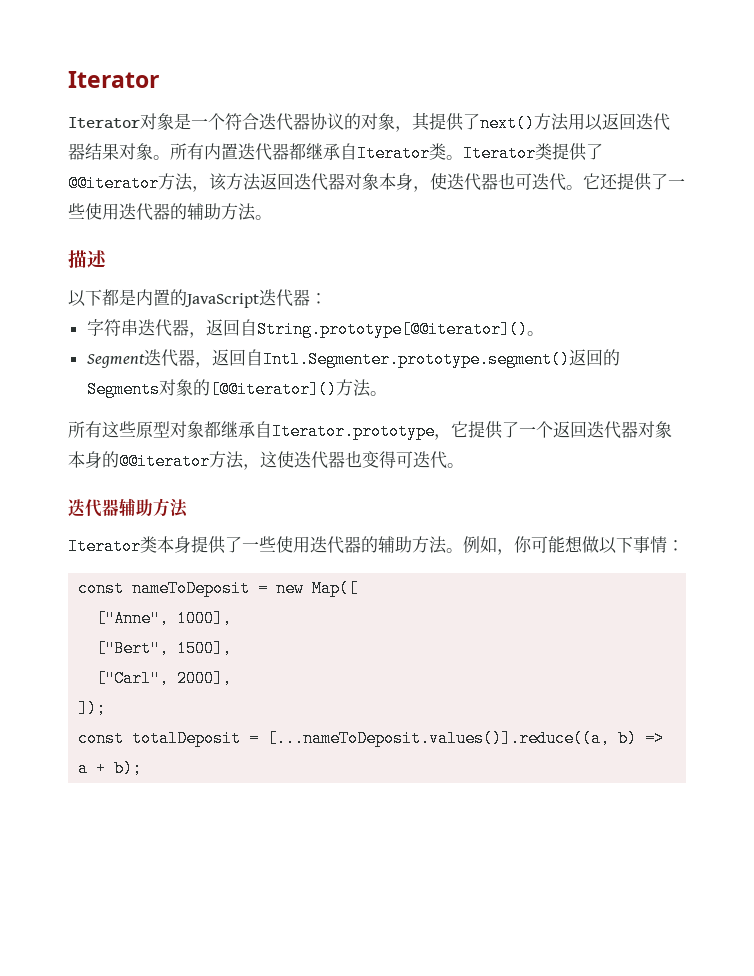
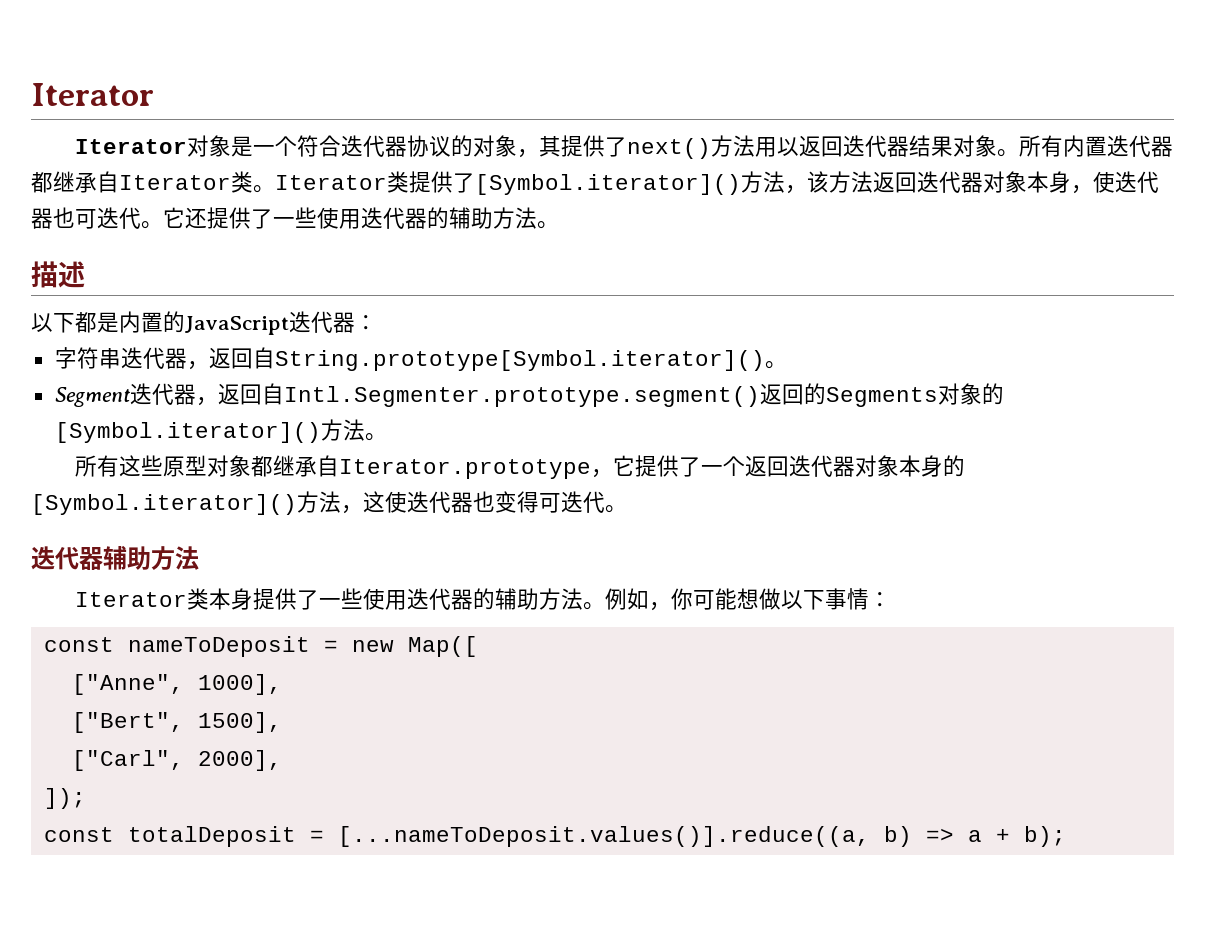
- Iterator类提供了@@iterator方法，该方法返回迭代器对象本身，使迭代器也可迭代。
+ Iterator类提供了[Symbol.iterator]()方法，该方法返回迭代器对象本身，使迭代器也可迭代。
- 字符串迭代器，返回自String.prototype[@@iterator]()。
+ 字符串迭代器，返回自String.prototype[Symbol.iterator]()。
- Segment迭代器，返回自Intl.Segmenter.prototype.segment()返回的Segments对象的[@@iterator]()方法。
+ Segment迭代器，返回自Intl.Segmenter.prototype.segment()返回的Segments对象的[Symbol.iterator]()方法。
- 所有这些原型对象都继承自Iterator.prototype，它提供了一个返回迭代器对象本身的@@iterator方法，这使迭代器也变得可迭代。
+ 所有这些原型对象都继承自Iterator.prototype，它提供了一个返回迭代器对象本身的[Symbol.iterator]()方法，这使迭代器也变得可迭代。

